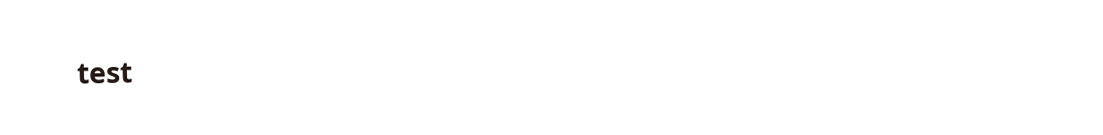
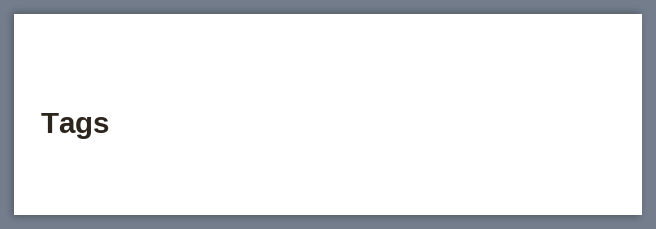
- test
+ Tags

